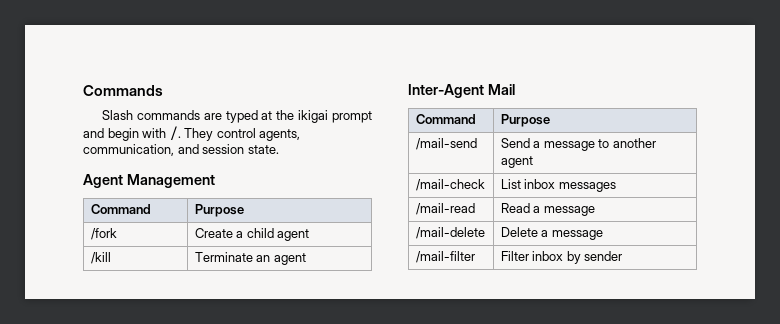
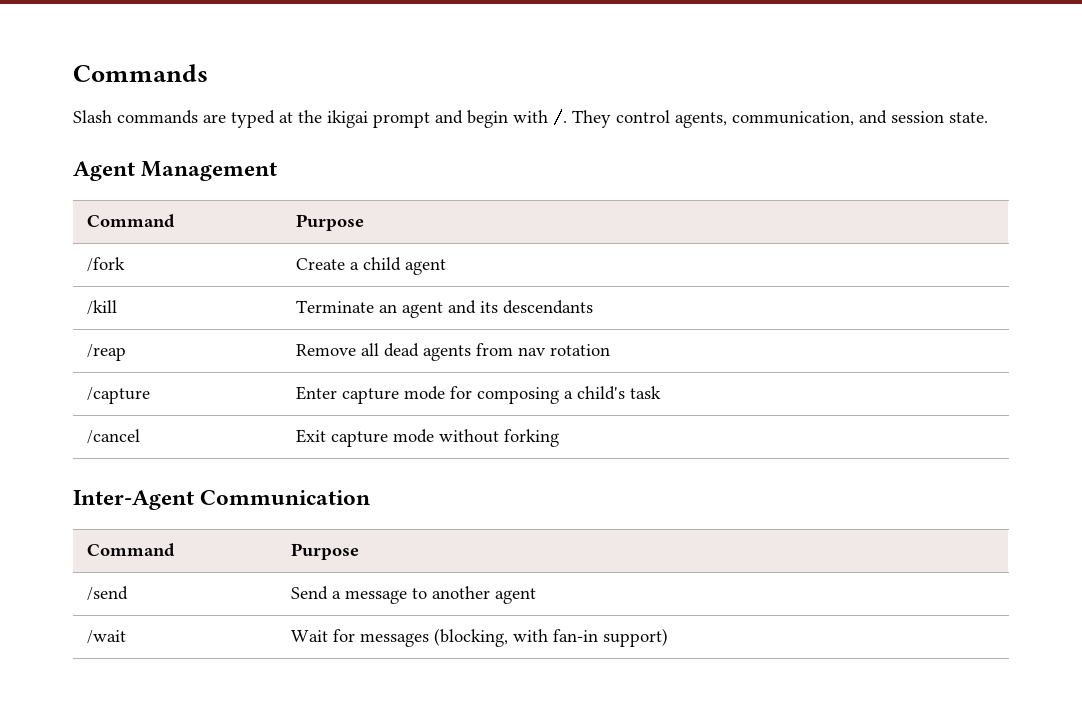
- /kill | Terminate an agent
+ /kill | Terminate an agent and its descendants
+ /reap | Remove all dead agents from nav rotation
+ /capture | Enter capture mode for composing a child's task
+ /cancel | Exit capture mode without forking
- Inter-Agent Mail
+ Inter-Agent Communication
  Command | Purpose
- /mail-send | Send a message to another agent
+ /send | Send a message to another agent
- /mail-check | List inbox messages
- /mail-read | Read a message
- /mail-delete | Delete a message
- /mail-filter | Filter inbox by sender
+ /wait | Wait for messages (blocking, with fan-in support)

